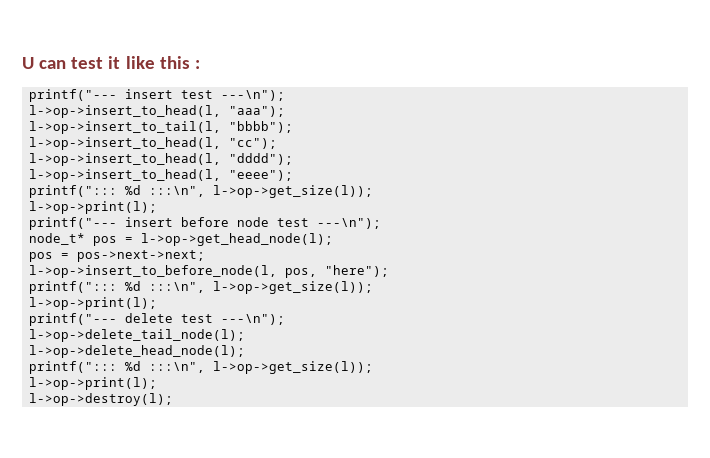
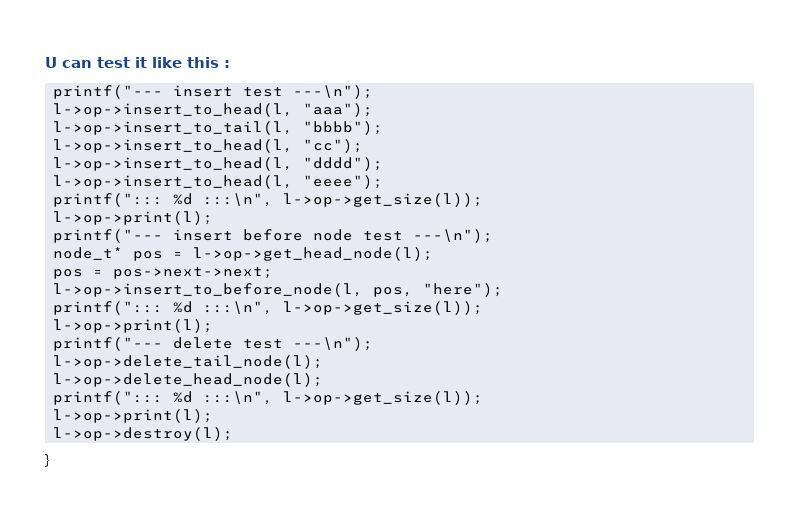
+ }

